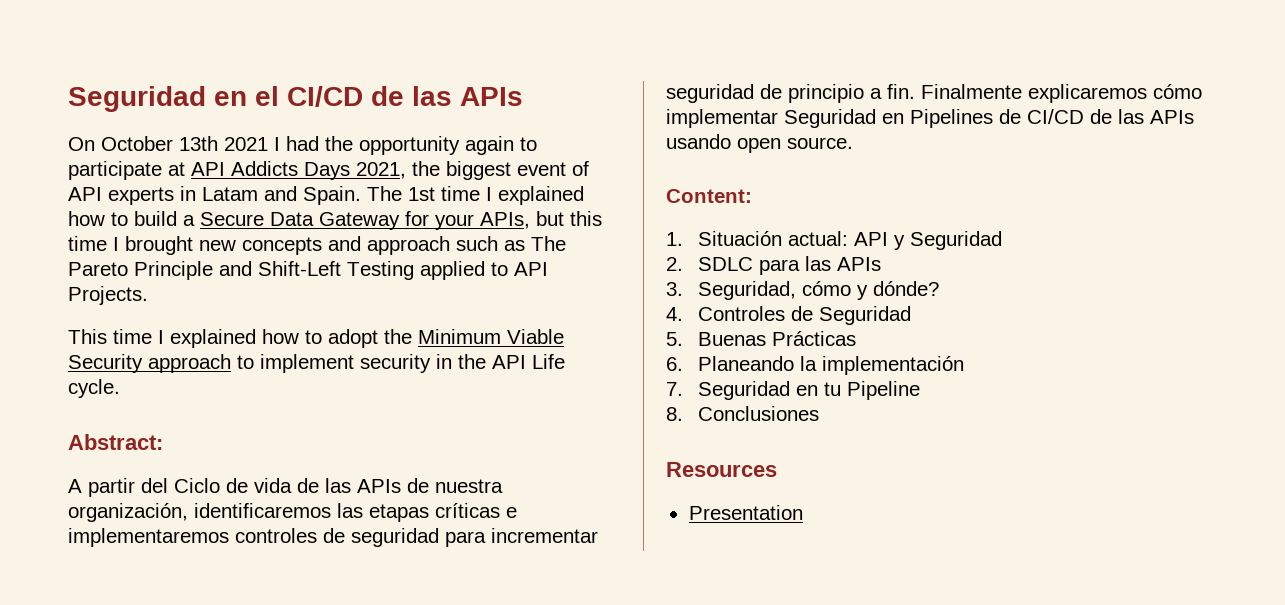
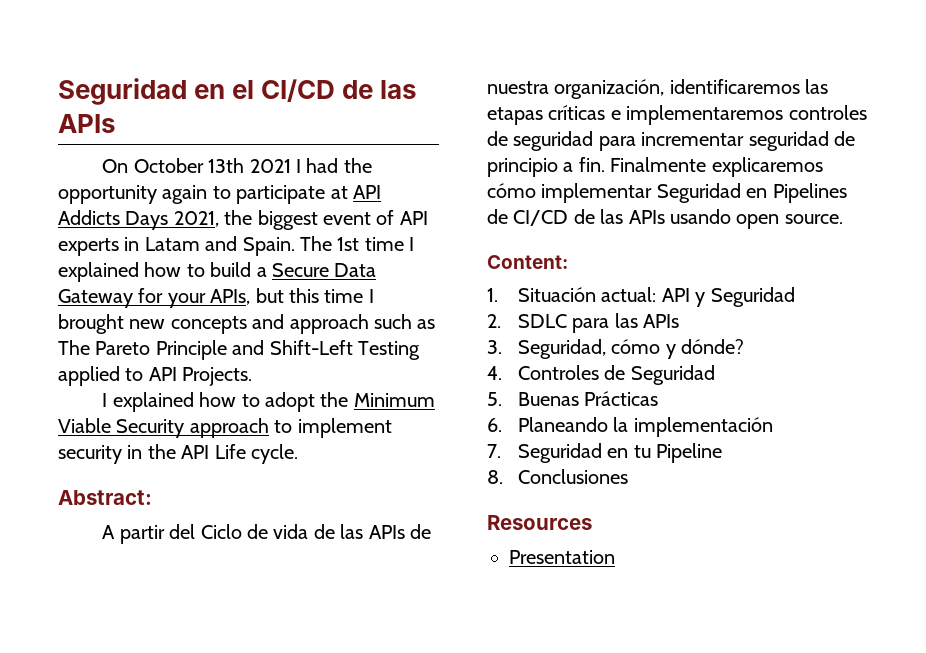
- This time I explained how to adopt the Minimum Viable Security approach to implement security in the API Life cycle.
+ I explained how to adopt the Minimum Viable Security approach to implement security in the API Life cycle.

